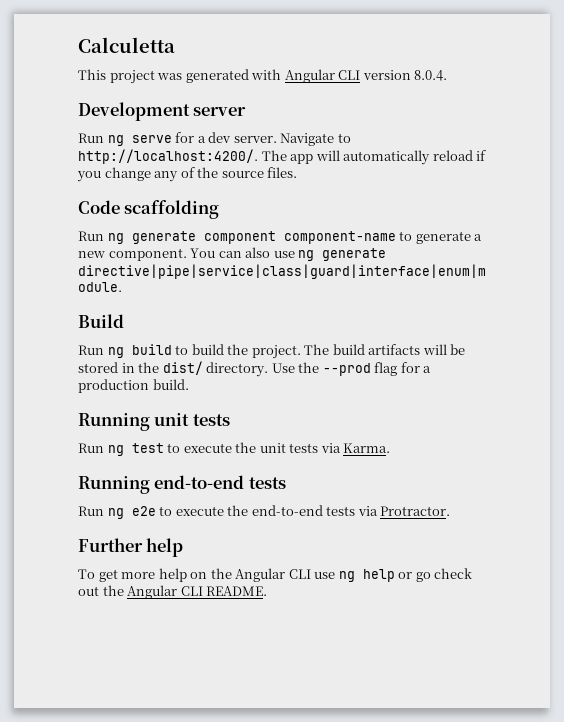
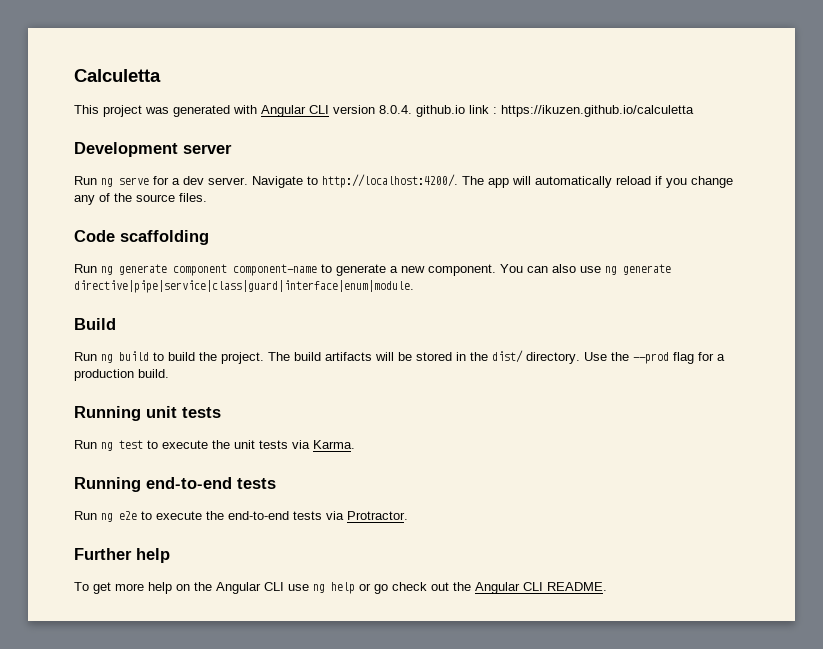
- This project was generated with Angular CLI version 8.0.4.
+ This project was generated with Angular CLI version 8.0.4. github.io link : https://ikuzen.github.io/calculetta

